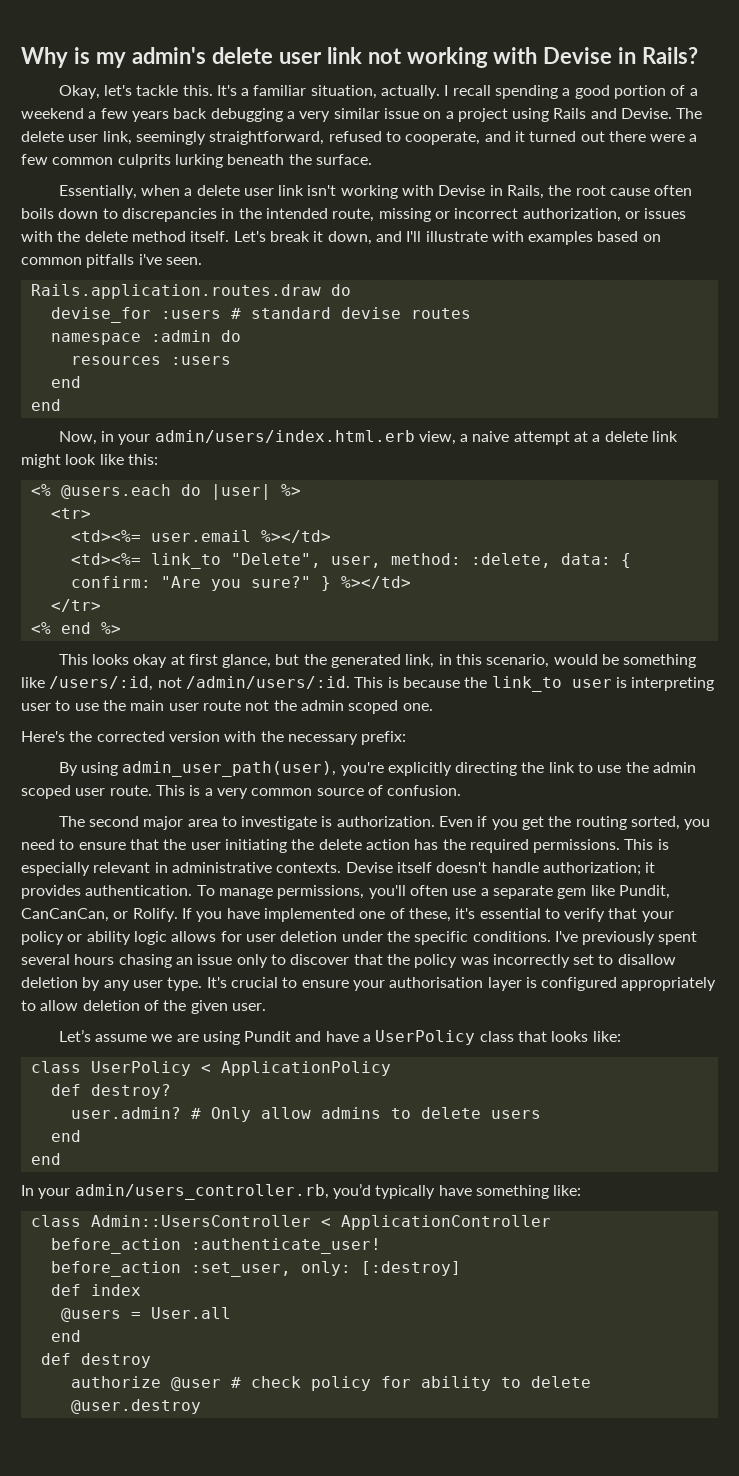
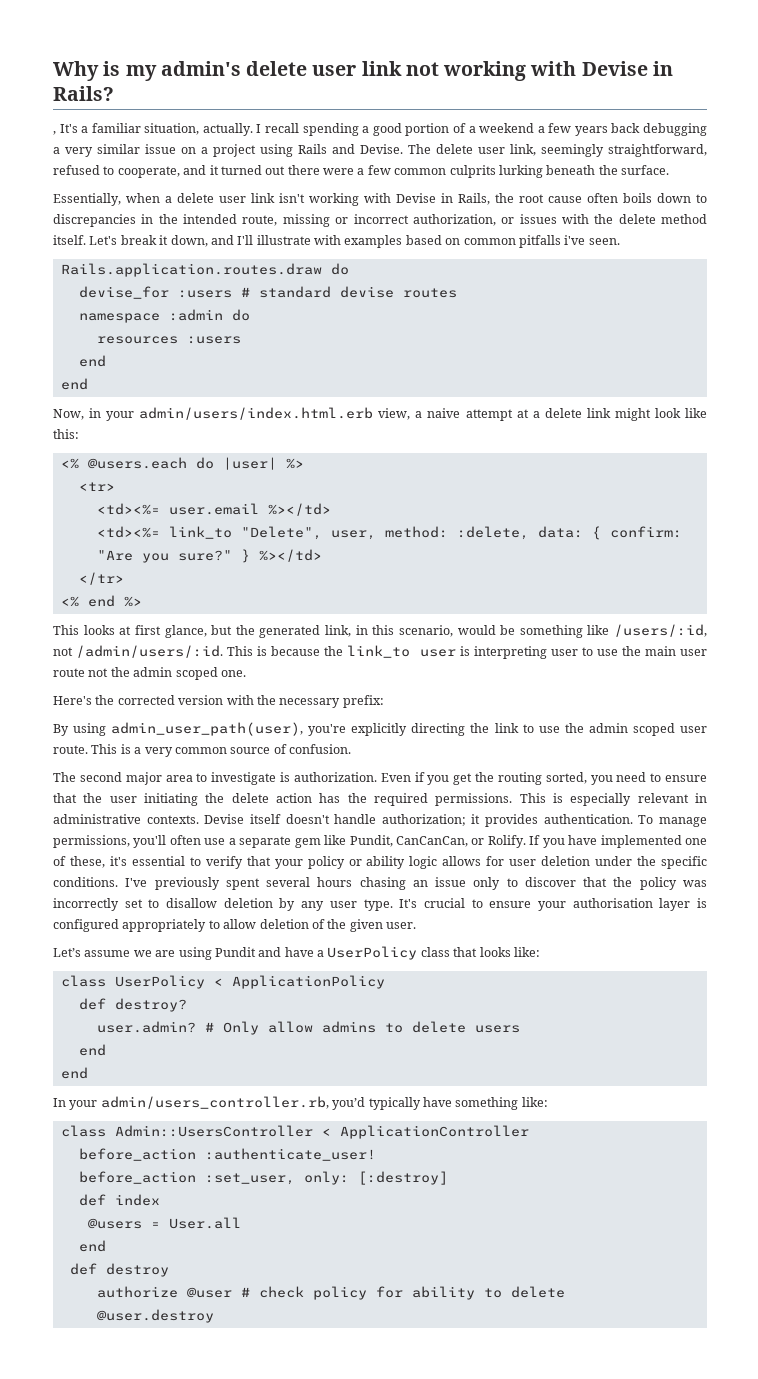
- Okay, let's tackle this. It's a familiar situation, actually.
+ , It's a familiar situation, actually.
- This looks okay at first glance, but the generated link, in this scenario, would be something like /users/:id, not /admin/users/:id.
+ This looks at first glance, but the generated link, in this scenario, would be something like /users/:id, not /admin/users/:id.

